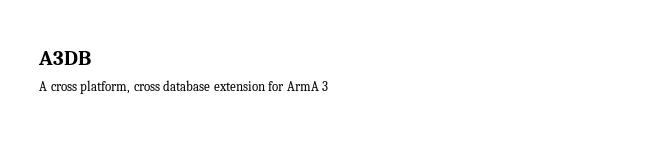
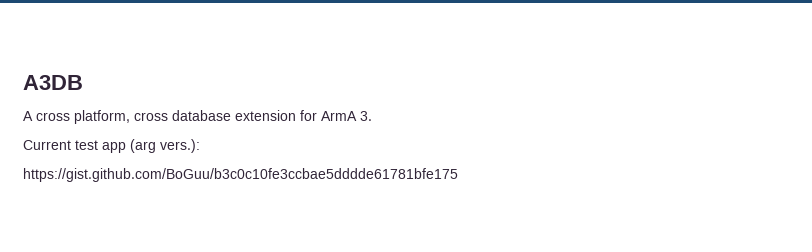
- A cross platform, cross database extension for ArmA 3
+ A cross platform, cross database extension for ArmA 3.
+ Current test app (arg vers.):
+ https://gist.github.com/BoGuu/b3c0c10fe3ccbae5dddde61781bfe175

